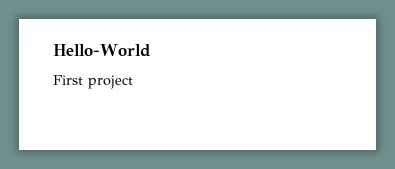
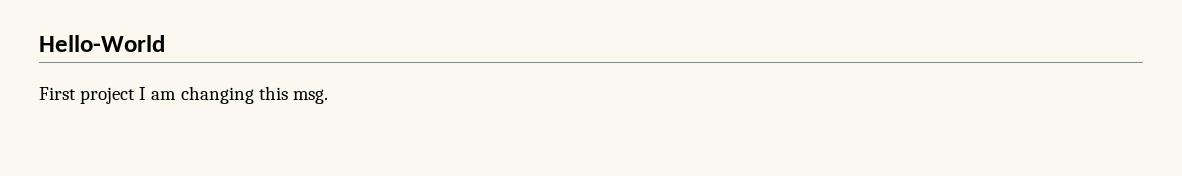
- First project
+ First project I am changing this msg.

